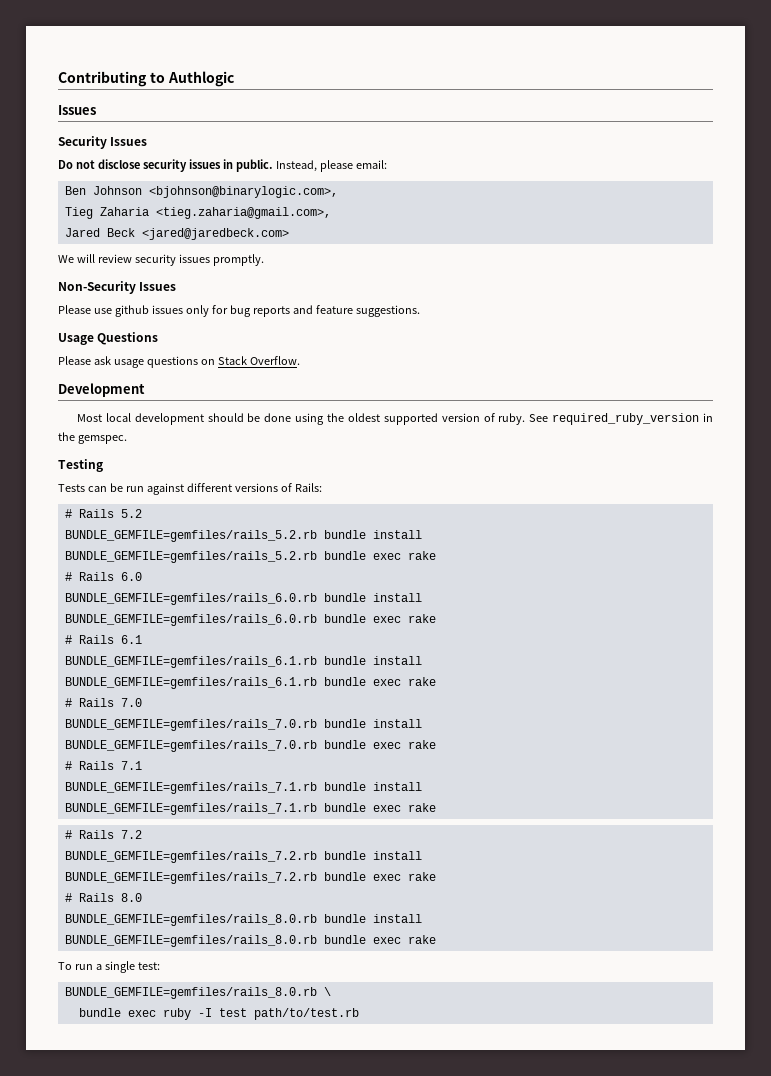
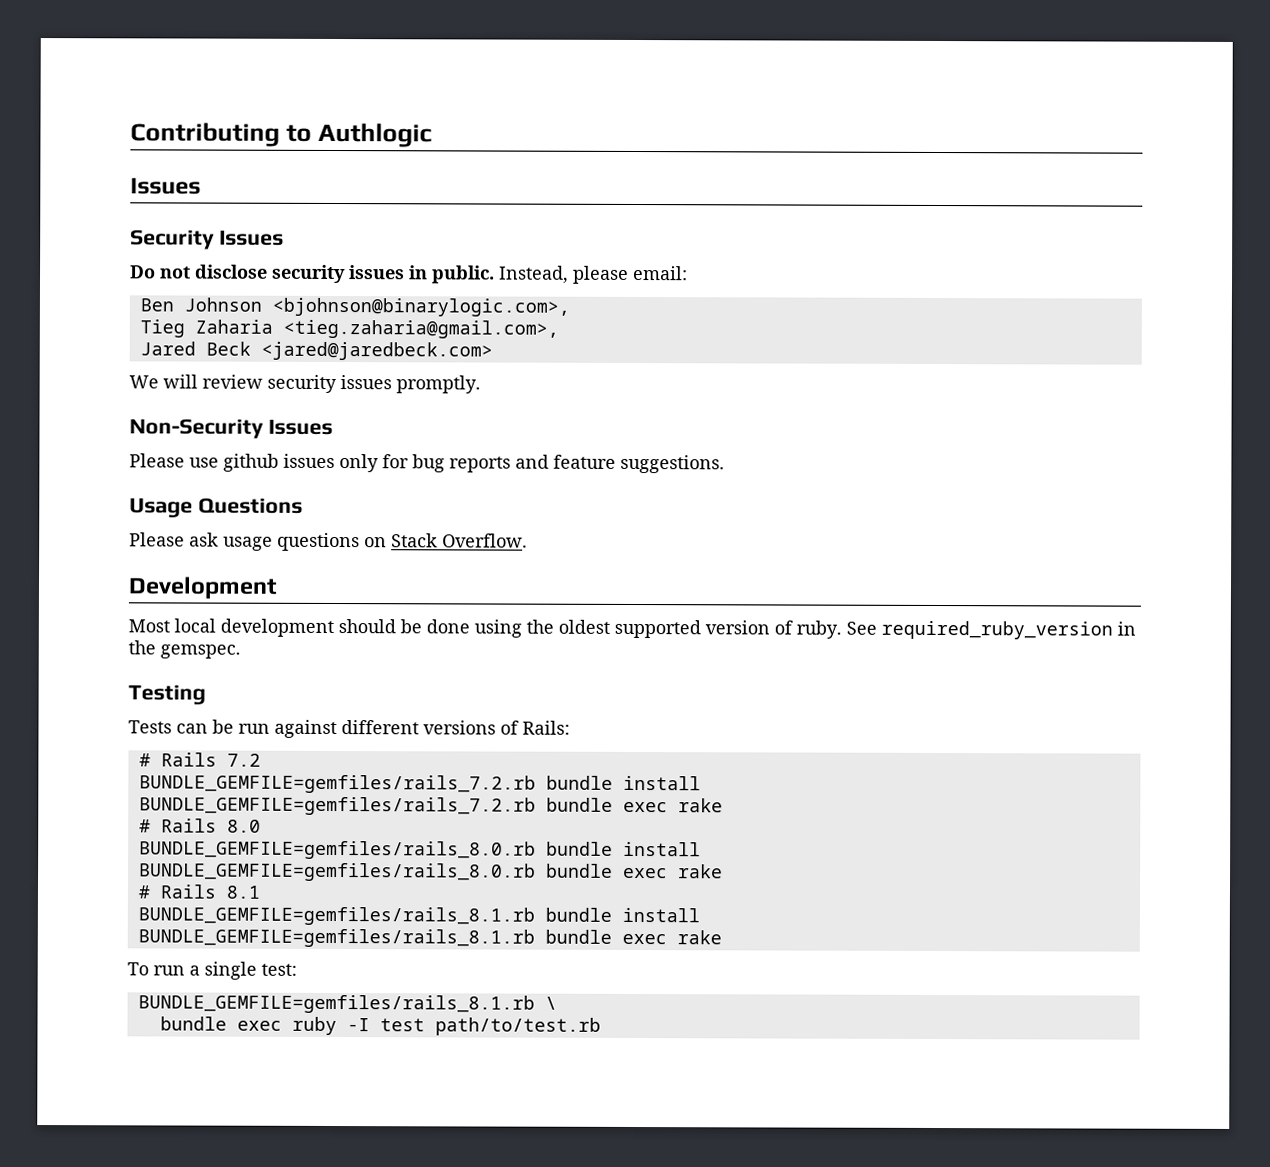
- # Rails 5.2
- BUNDLE_GEMFILE=gemfiles/rails_5.2.rb bundle install
- BUNDLE_GEMFILE=gemfiles/rails_5.2.rb bundle exec rake
- # Rails 6.0
- BUNDLE_GEMFILE=gemfiles/rails_6.0.rb bundle install
- BUNDLE_GEMFILE=gemfiles/rails_6.0.rb bundle exec rake
- # Rails 6.1
- BUNDLE_GEMFILE=gemfiles/rails_6.1.rb bundle install
- BUNDLE_GEMFILE=gemfiles/rails_6.1.rb bundle exec rake
- # Rails 7.0
- BUNDLE_GEMFILE=gemfiles/rails_7.0.rb bundle install
- BUNDLE_GEMFILE=gemfiles/rails_7.0.rb bundle exec rake
- # Rails 7.1
- BUNDLE_GEMFILE=gemfiles/rails_7.1.rb bundle install
- BUNDLE_GEMFILE=gemfiles/rails_7.1.rb bundle exec rake
+ # Rails 8.1
+ BUNDLE_GEMFILE=gemfiles/rails_8.1.rb bundle install
+ BUNDLE_GEMFILE=gemfiles/rails_8.1.rb bundle exec rake
- BUNDLE_GEMFILE=gemfiles/rails_8.0.rb \
+ BUNDLE_GEMFILE=gemfiles/rails_8.1.rb \

